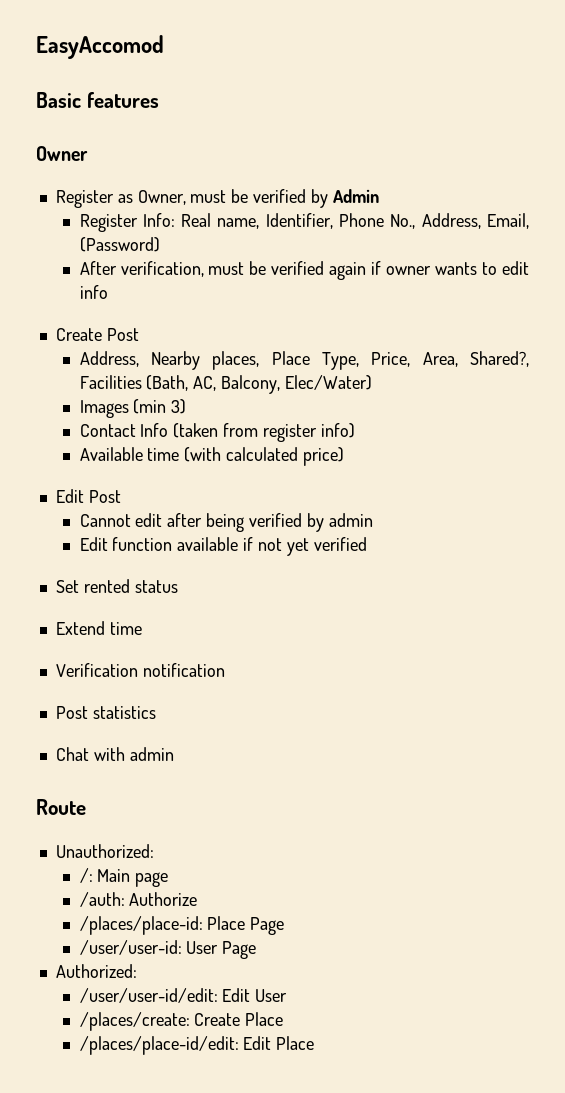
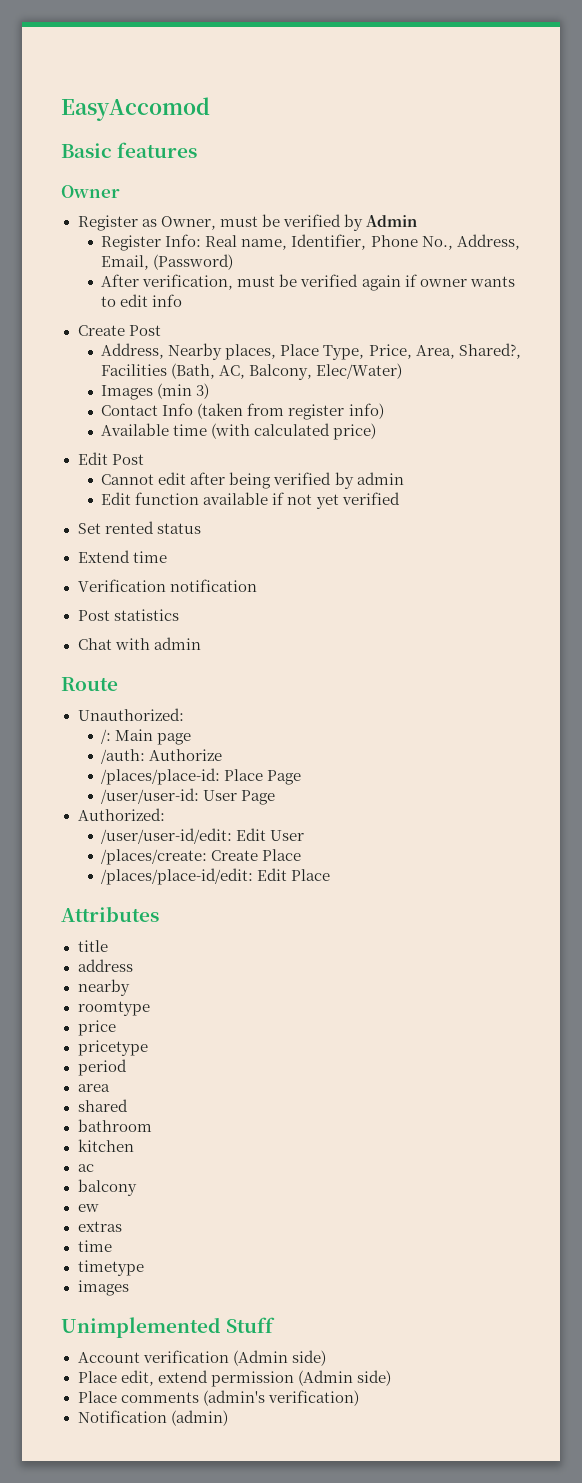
+ Attributes
+ title
+ address
+ nearby
+ roomtype
+ price
+ pricetype
+ period
+ area
+ shared
+ bathroom
+ kitchen
+ ac
+ balcony
+ ew
+ extras
+ time
+ timetype
+ images
+ Unimplemented Stuff
+ Account verification (Admin side)
+ Place edit, extend permission (Admin side)
+ Place comments (admin's verification)
+ Notification (admin)

